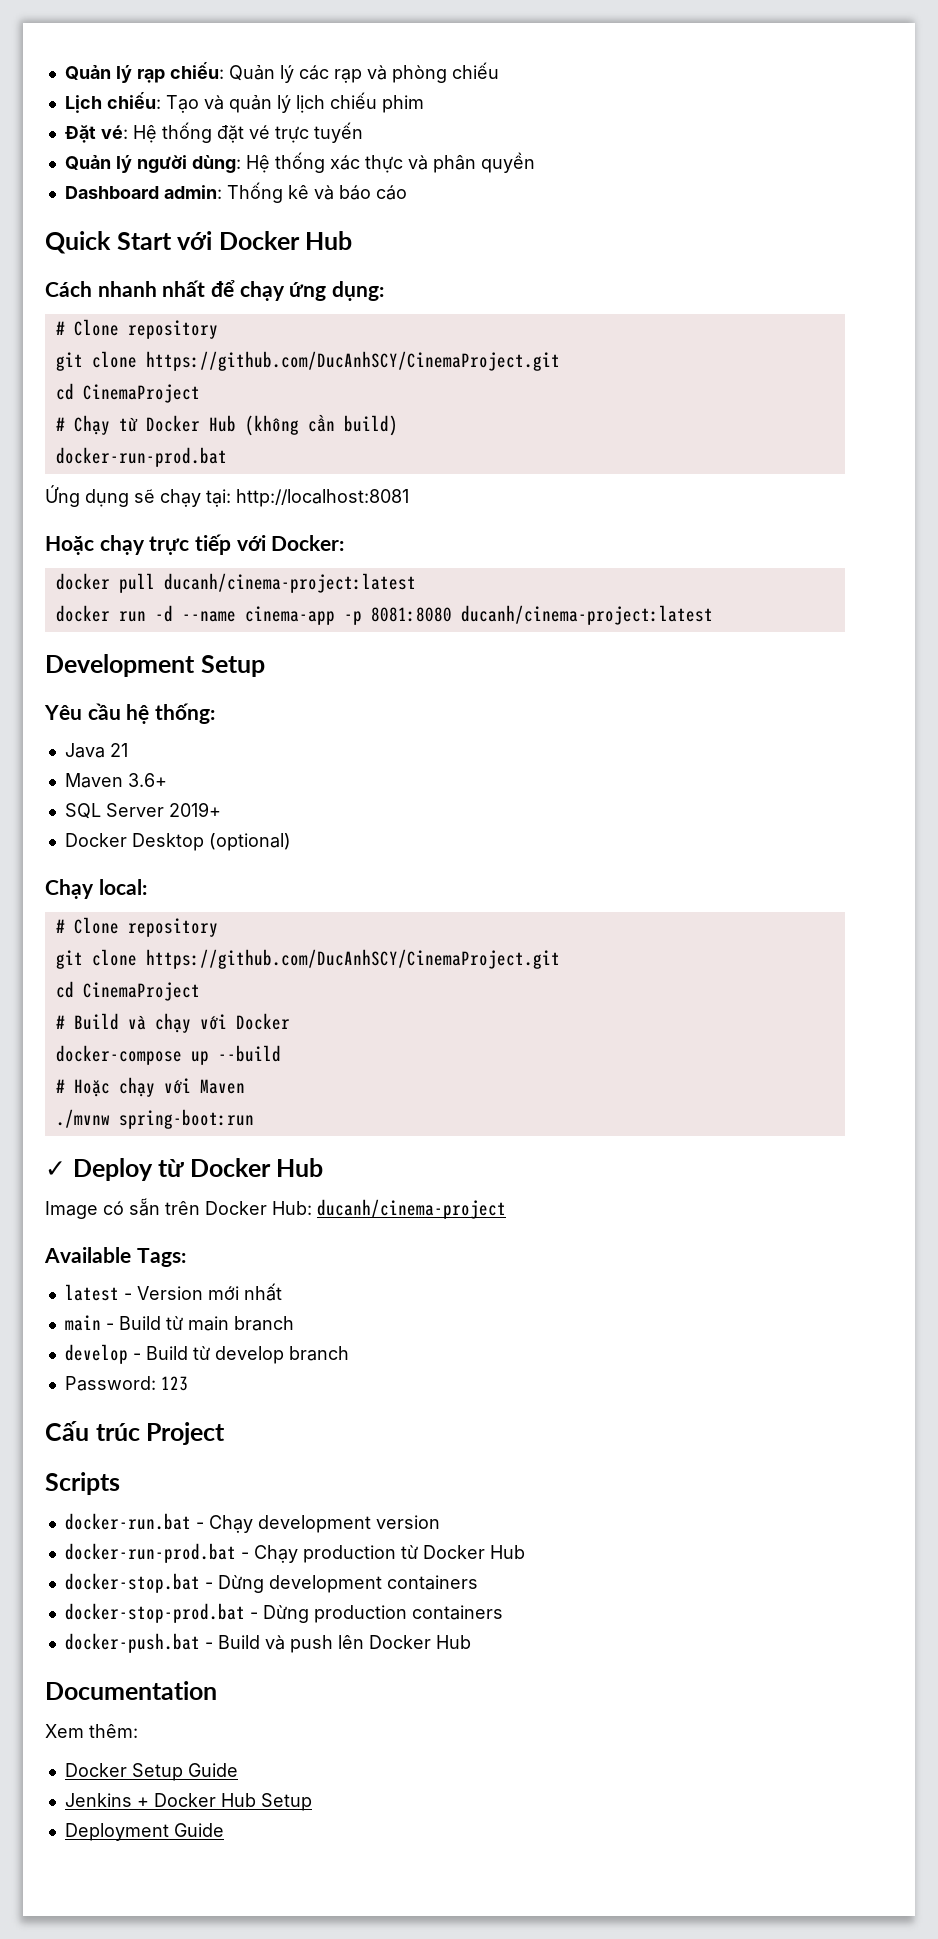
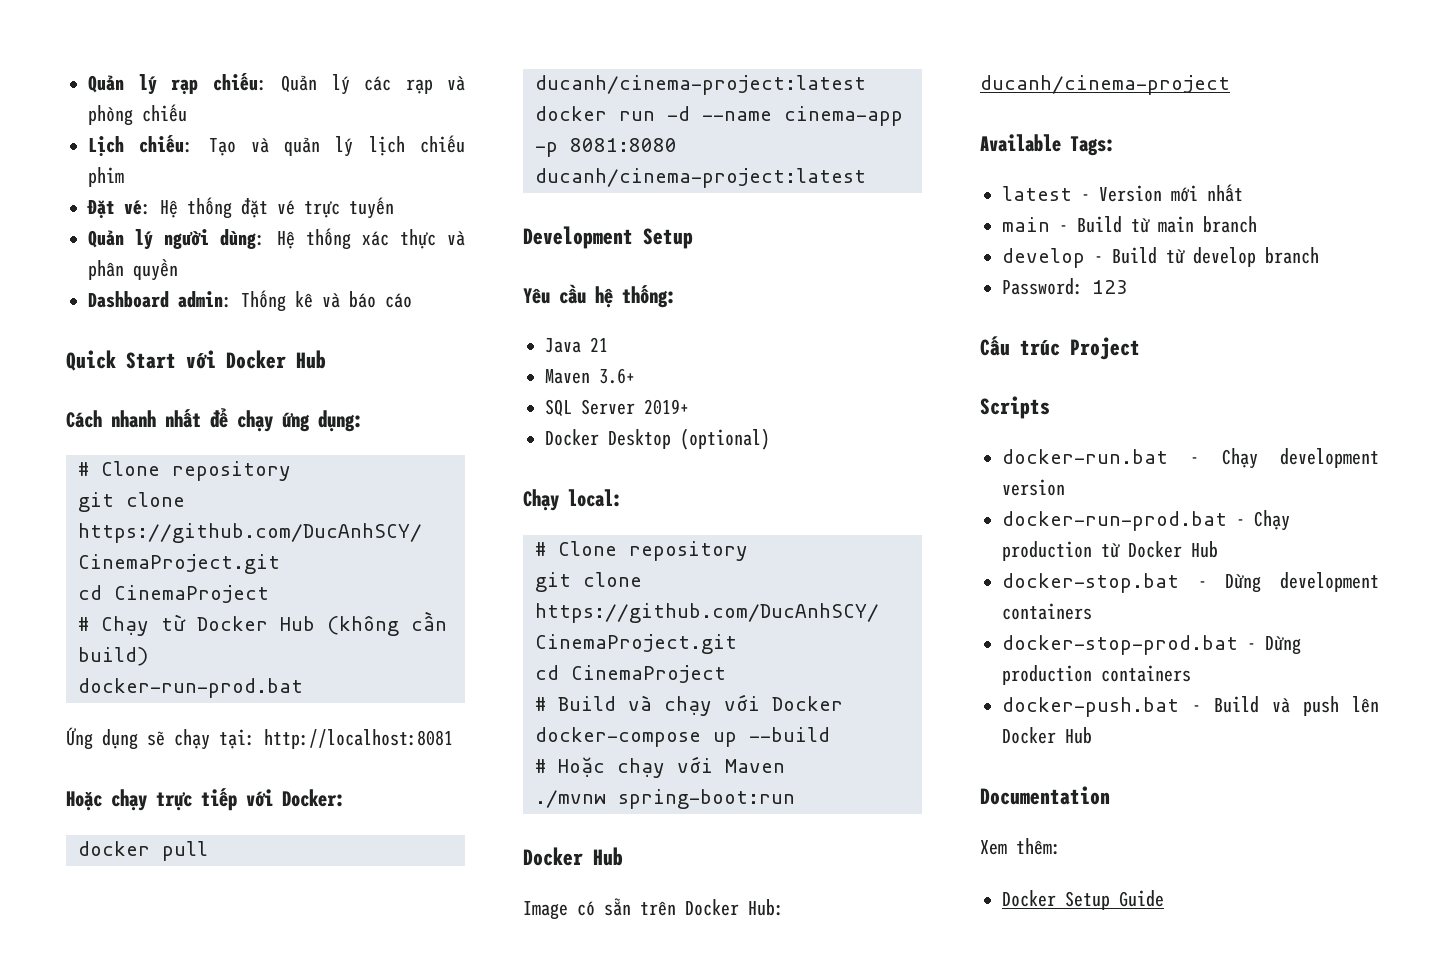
  ./mvnw spring-boot:run
- ✓ Deploy từ Docker Hub
+ Docker Hub
- Jenkins + Docker Hub Setup
- Deployment Guide

